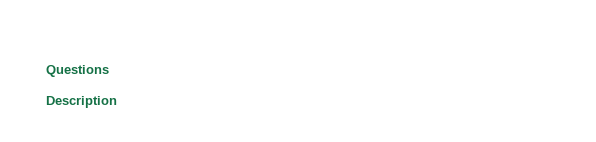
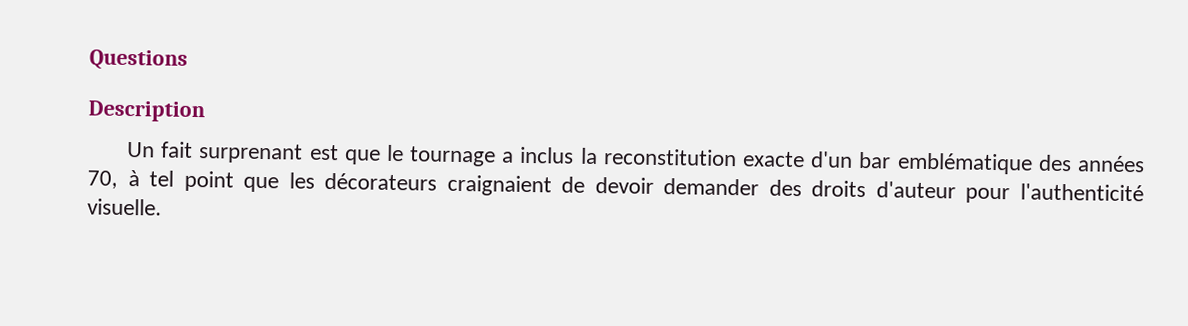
+ Un fait surprenant est que le tournage a inclus la reconstitution exacte d'un bar emblématique des années 70, à tel point que les décorateurs craignaient de devoir demander des droits d'auteur pour l'authenticité visuelle.

